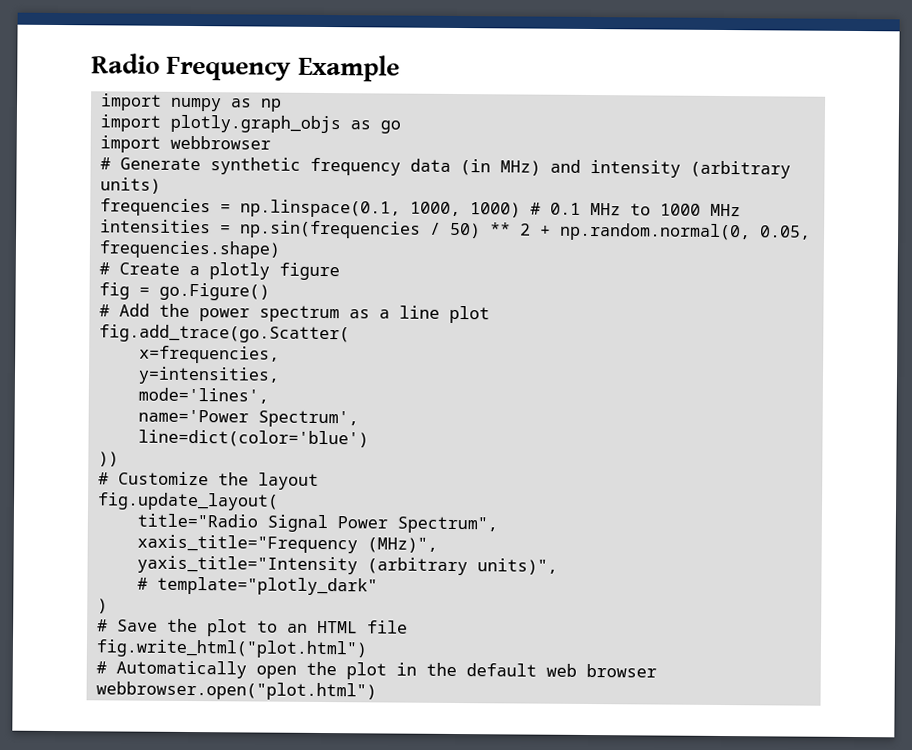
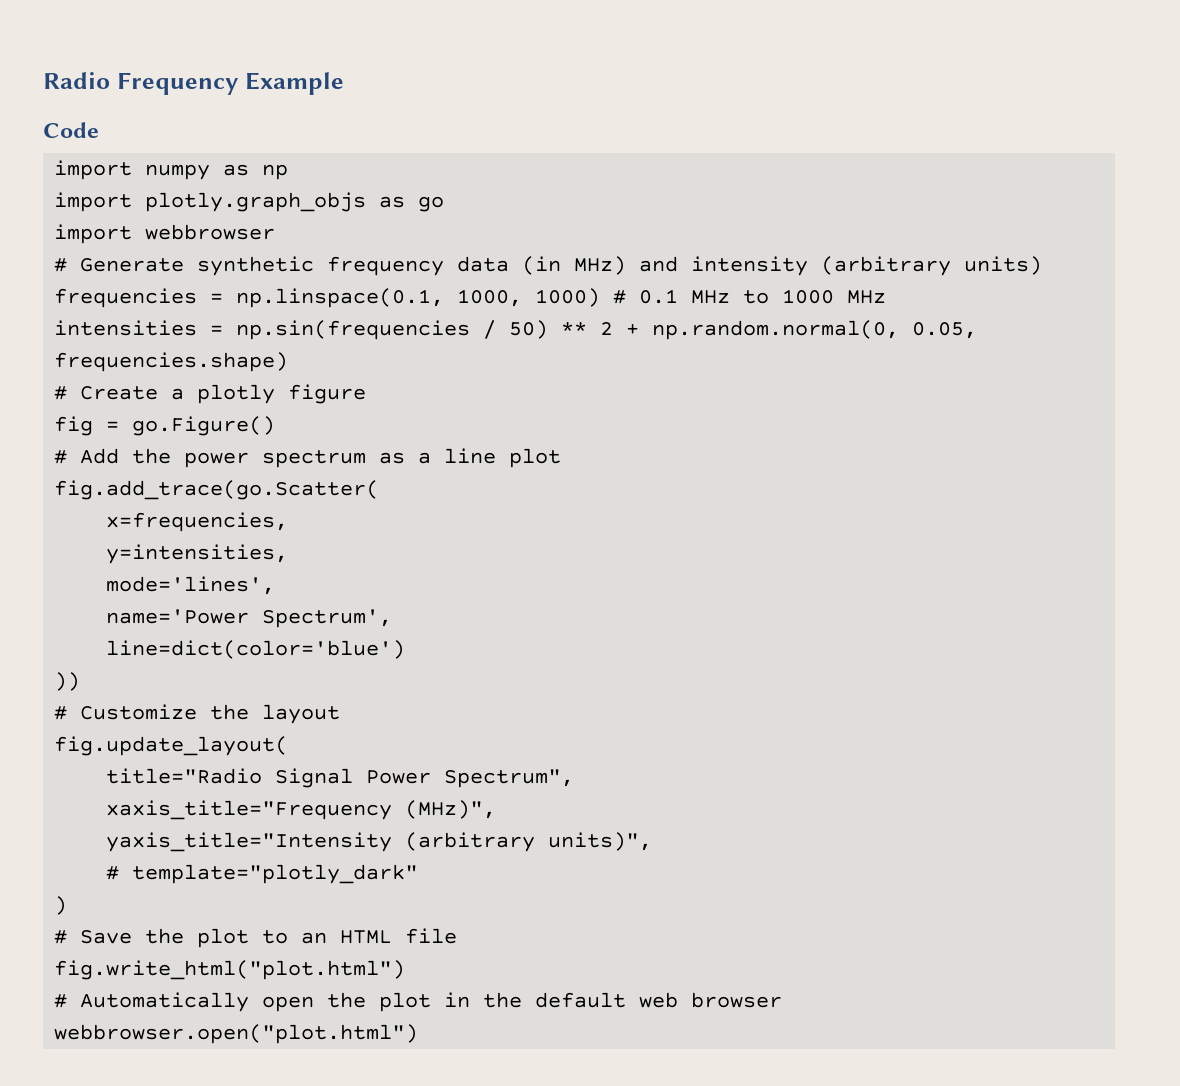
+ Code

